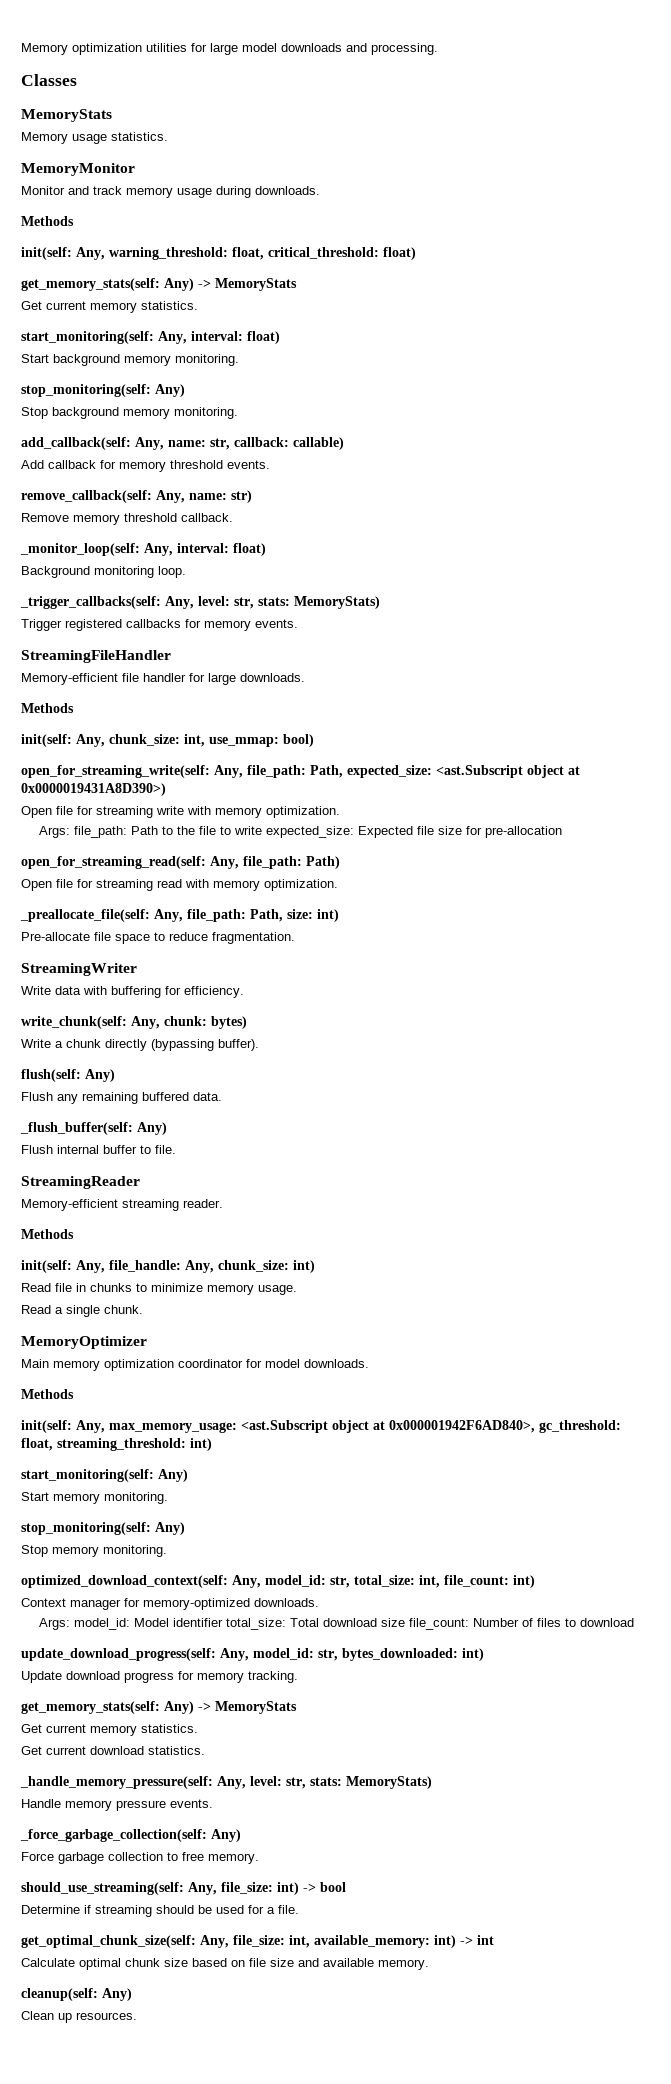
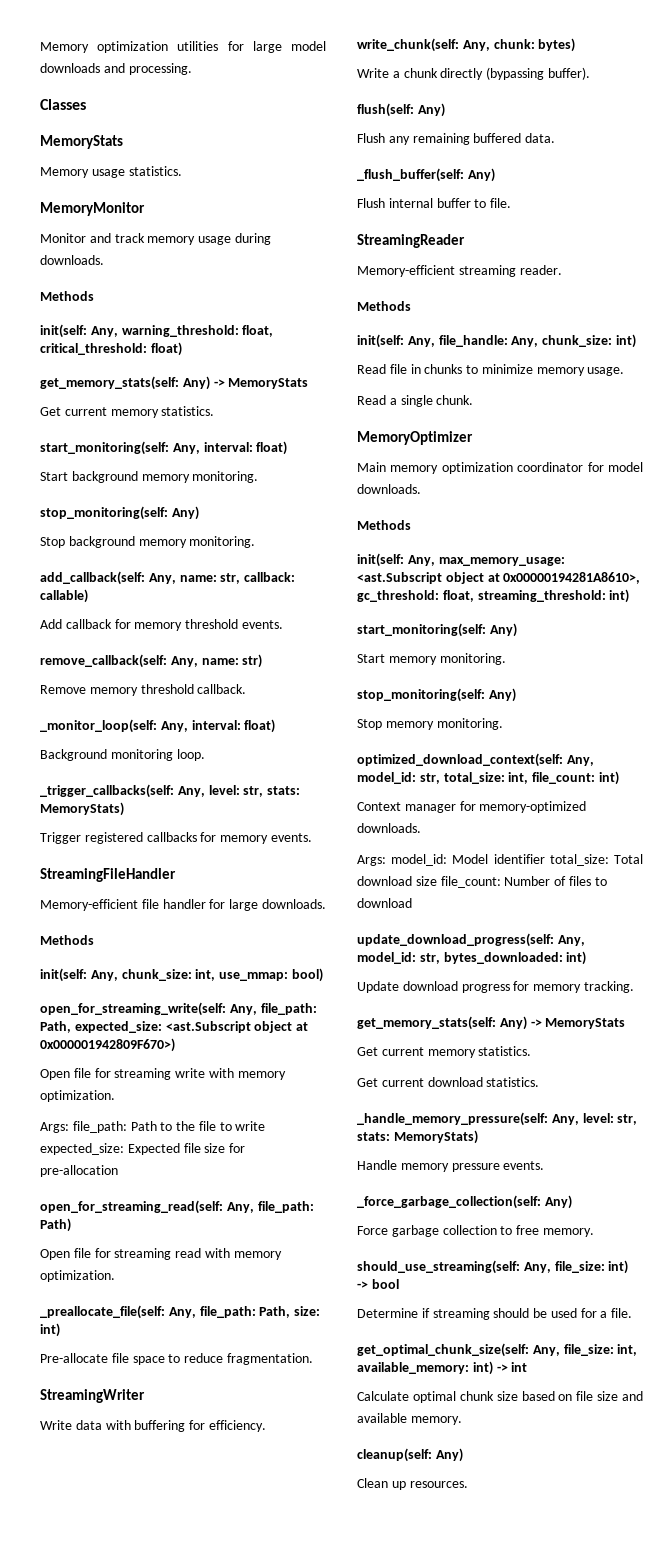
- open_for_streaming_write(self: Any, file_path: Path, expected_size: <ast.Subscript object at 0x0000019431A8D390>)
+ open_for_streaming_write(self: Any, file_path: Path, expected_size: <ast.Subscript object at 0x000001942809F670>)
- init(self: Any, max_memory_usage: <ast.Subscript object at 0x000001942F6AD840>, gc_threshold: float, streaming_threshold: int)
+ init(self: Any, max_memory_usage: <ast.Subscript object at 0x00000194281A8610>, gc_threshold: float, streaming_threshold: int)

